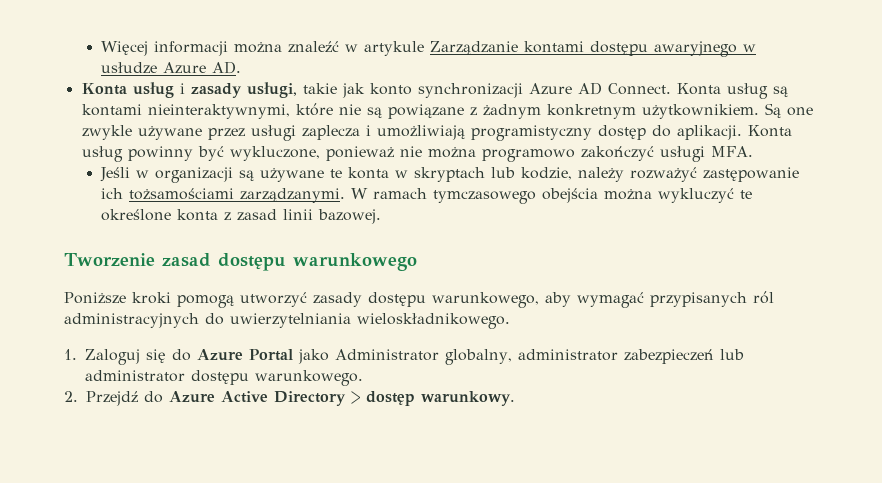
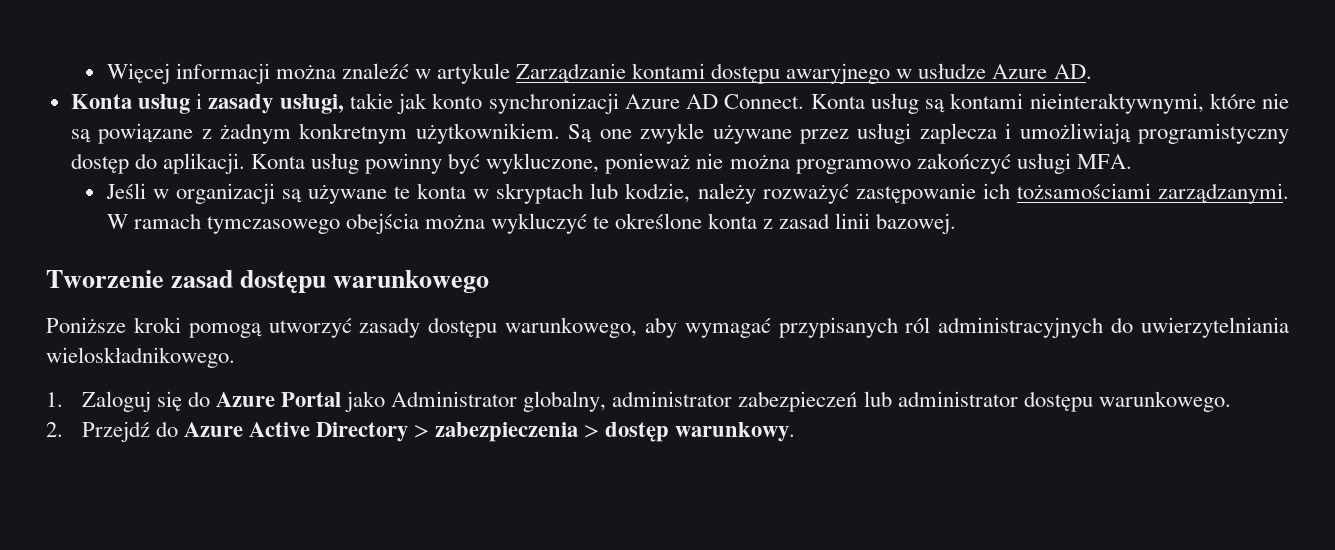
- 2. Przejdź do Azure Active Directory > dostęp warunkowy.
+ 2. Przejdź do Azure Active Directory > zabezpieczenia > dostęp warunkowy.

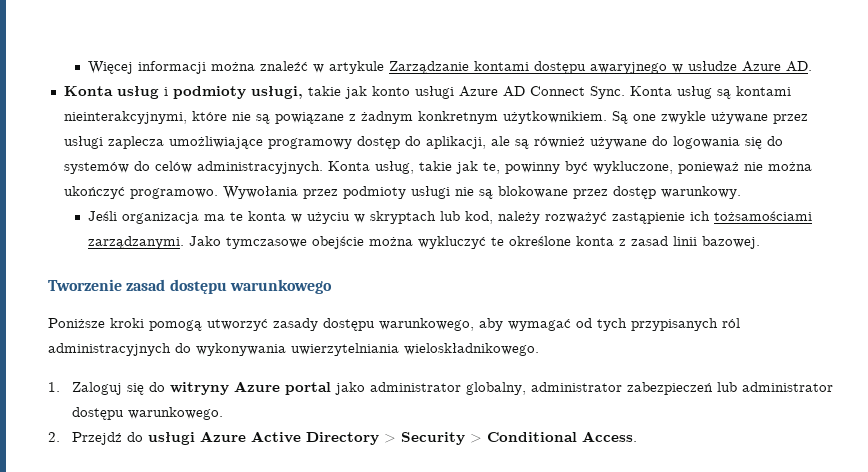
- Konta usług i zasady usługi, takie jak konto synchronizacji Azure AD Connect.
+ Konta usług i podmioty usługi, takie jak konto usługi Azure AD Connect Sync.
- Konta usług są kontami nieinteraktywnymi, które nie są powiązane z żadnym konkretnym użytkownikiem.
+ Konta usług są kontami nieinterakcyjnymi, które nie są powiązane z żadnym konkretnym użytkownikiem.
- Są one zwykle używane przez usługi zaplecza i umożliwiają programistyczny dostęp do aplikacji. Konta usług powinny być wykluczone, ponieważ nie można programowo zakończyć usługi MFA.
- Jeśli w organizacji są używane te konta w skryptach lub kodzie, należy rozważyć zastępowanie ich tożsamościami zarządzanymi.
+ Są one zwykle używane przez usługi zaplecza umożliwiające programowy dostęp do aplikacji, ale są również używane do logowania się do systemów do celów administracyjnych. Konta usług, takie jak te, powinny być wykluczone, ponieważ nie można ukończyć programowo. Wywołania przez podmioty usługi nie są blokowane przez dostęp warunkowy.
+ Jeśli organizacja ma te konta w użyciu w skryptach lub kod, należy rozważyć zastąpienie ich tożsamościami zarządzanymi.
- W ramach tymczasowego obejścia można wykluczyć te określone konta z zasad linii bazowej.
+ Jako tymczasowe obejście można wykluczyć te określone konta z zasad linii bazowej.
- Poniższe kroki pomogą utworzyć zasady dostępu warunkowego, aby wymagać przypisanych ról administracyjnych do uwierzytelniania wieloskładnikowego.
+ Poniższe kroki pomogą utworzyć zasady dostępu warunkowego, aby wymagać od tych przypisanych ról administracyjnych do wykonywania uwierzytelniania wieloskładnikowego.
- 1. Zaloguj się do Azure Portal jako Administrator globalny, administrator zabezpieczeń lub administrator dostępu warunkowego.
+ 1. Zaloguj się do witryny Azure portal jako administrator globalny, administrator zabezpieczeń lub administrator dostępu warunkowego.
- 2. Przejdź do Azure Active Directory > zabezpieczenia > dostęp warunkowy.
+ 2. Przejdź do usługi Azure Active Directory > Security > Conditional Access.

